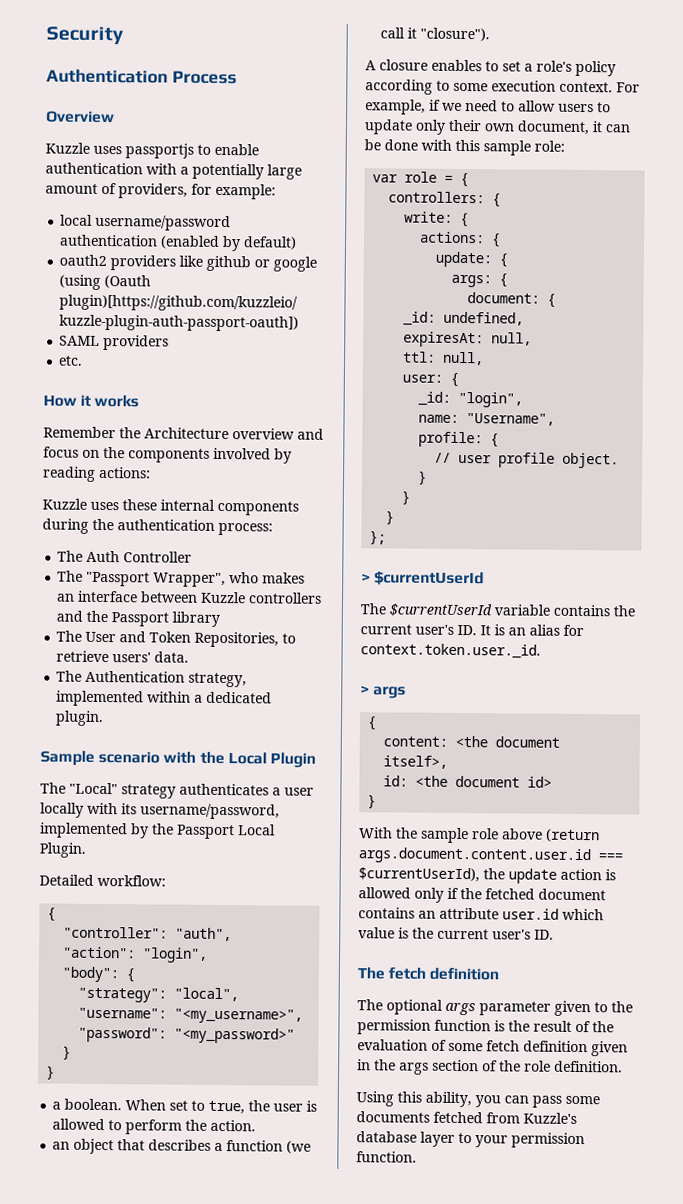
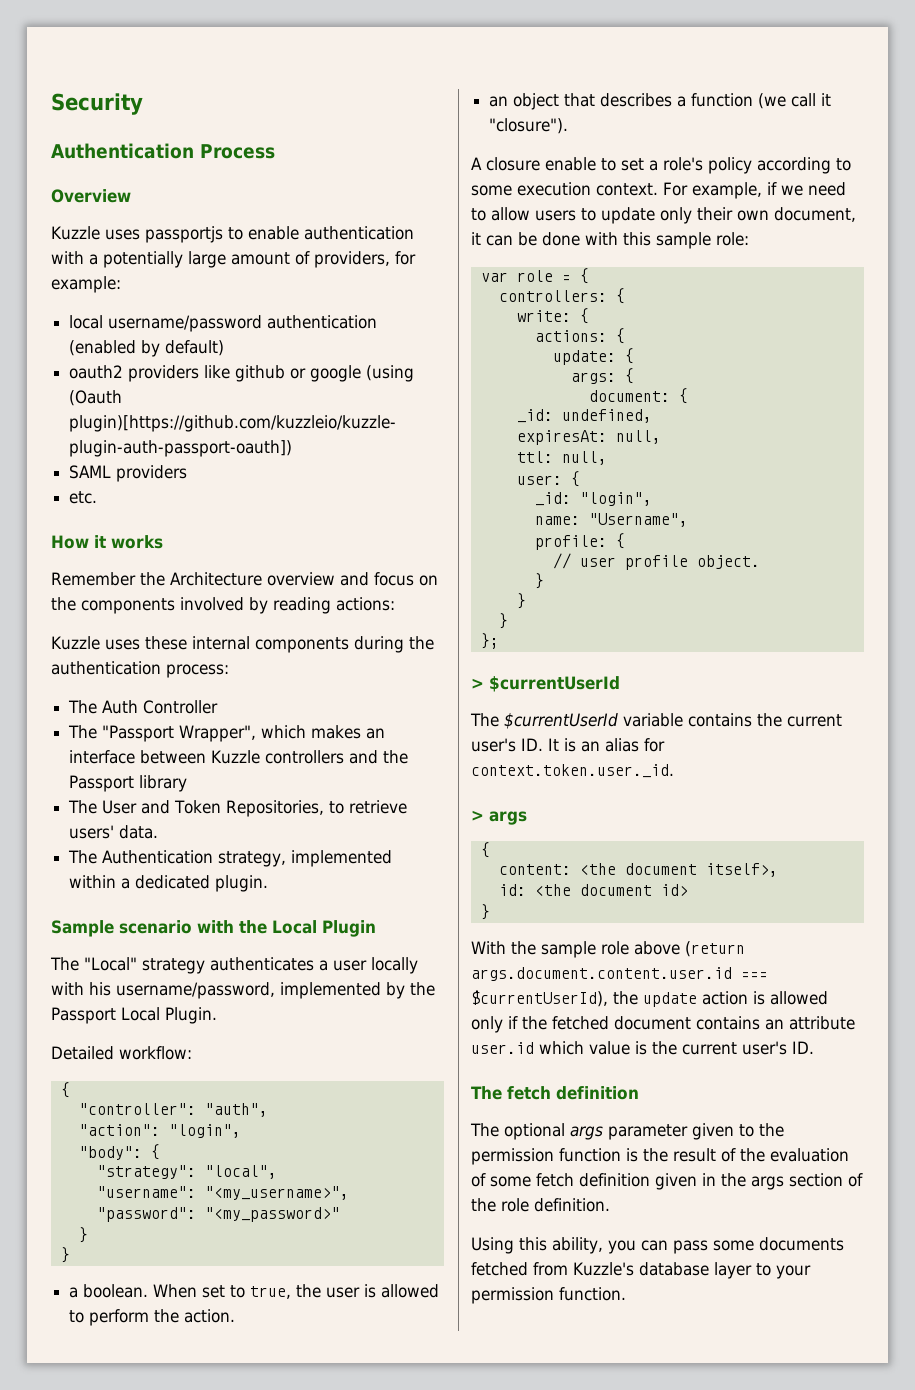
- The "Passport Wrapper", who makes an interface between Kuzzle controllers and the Passport library
+ The "Passport Wrapper", which makes an interface between Kuzzle controllers and the Passport library
- The "Local" strategy authenticates a user locally with its username/password, implemented by the Passport Local Plugin.
+ The "Local" strategy authenticates a user locally with his username/password, implemented by the Passport Local Plugin.
- A closure enables to set a role's policy according to some execution context.
+ A closure enable to set a role's policy according to some execution context.

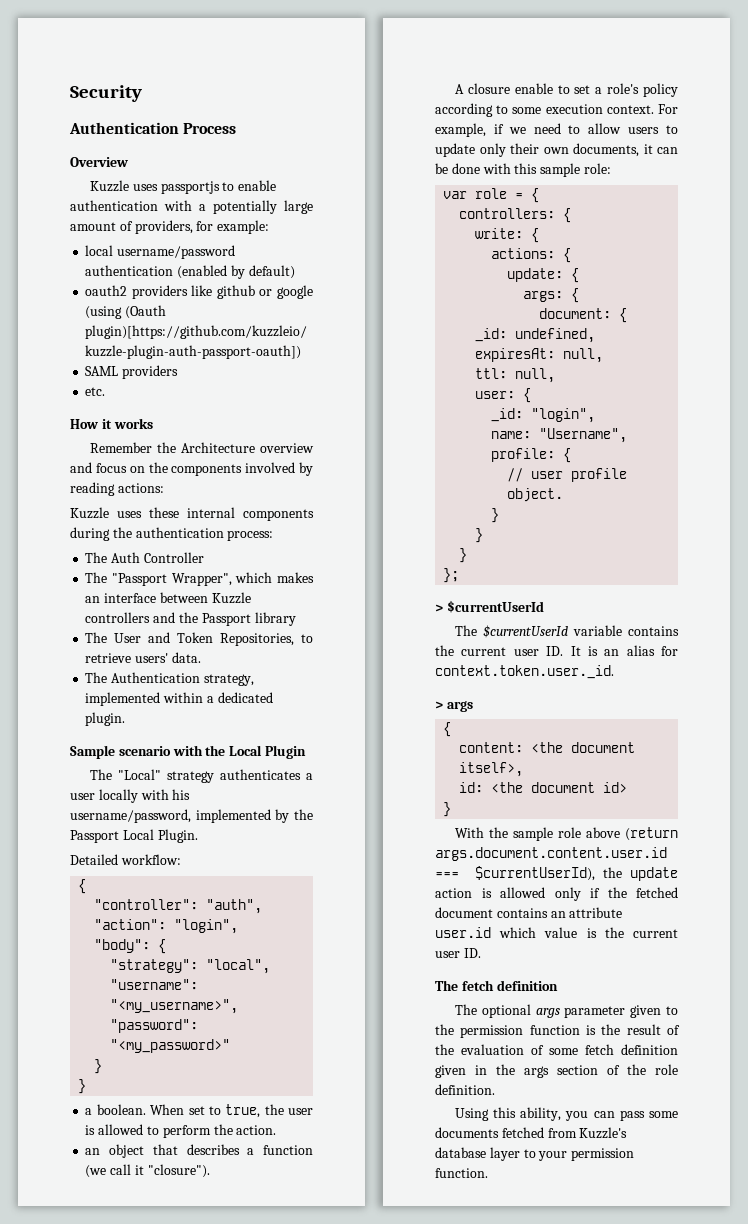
- For example, if we need to allow users to update only their own document, it can be done with this sample role:
+ For example, if we need to allow users to update only their own documents, it can be done with this sample role:
- The $currentUserId variable contains the current user's ID. It is an alias for context.token.user._id.
+ The $currentUserId variable contains the current user ID. It is an alias for context.token.user._id.
- With the sample role above (return args.document.content.user.id === $currentUserId), the update action is allowed only if the fetched document contains an attribute user.id which value is the current user's ID.
+ With the sample role above (return args.document.content.user.id === $currentUserId), the update action is allowed only if the fetched document contains an attribute user.id which value is the current user ID.

